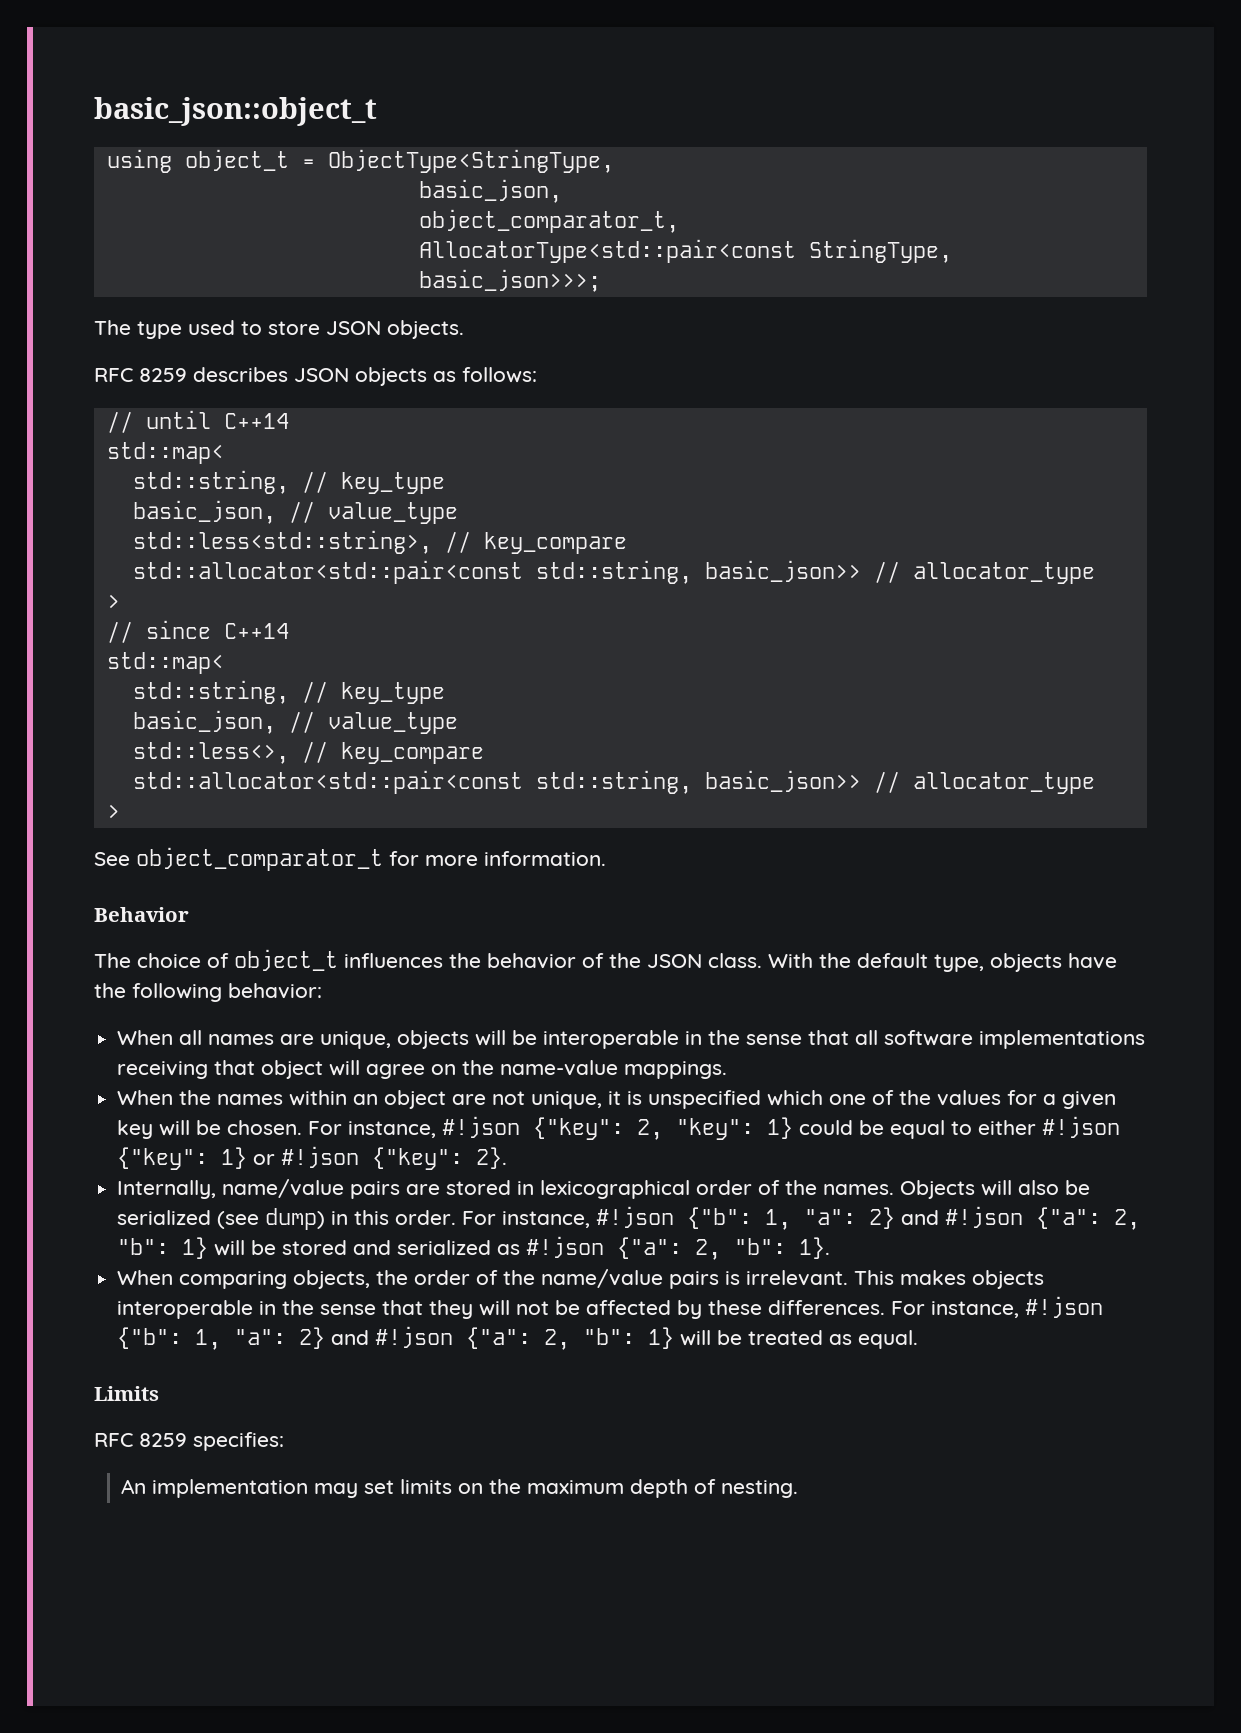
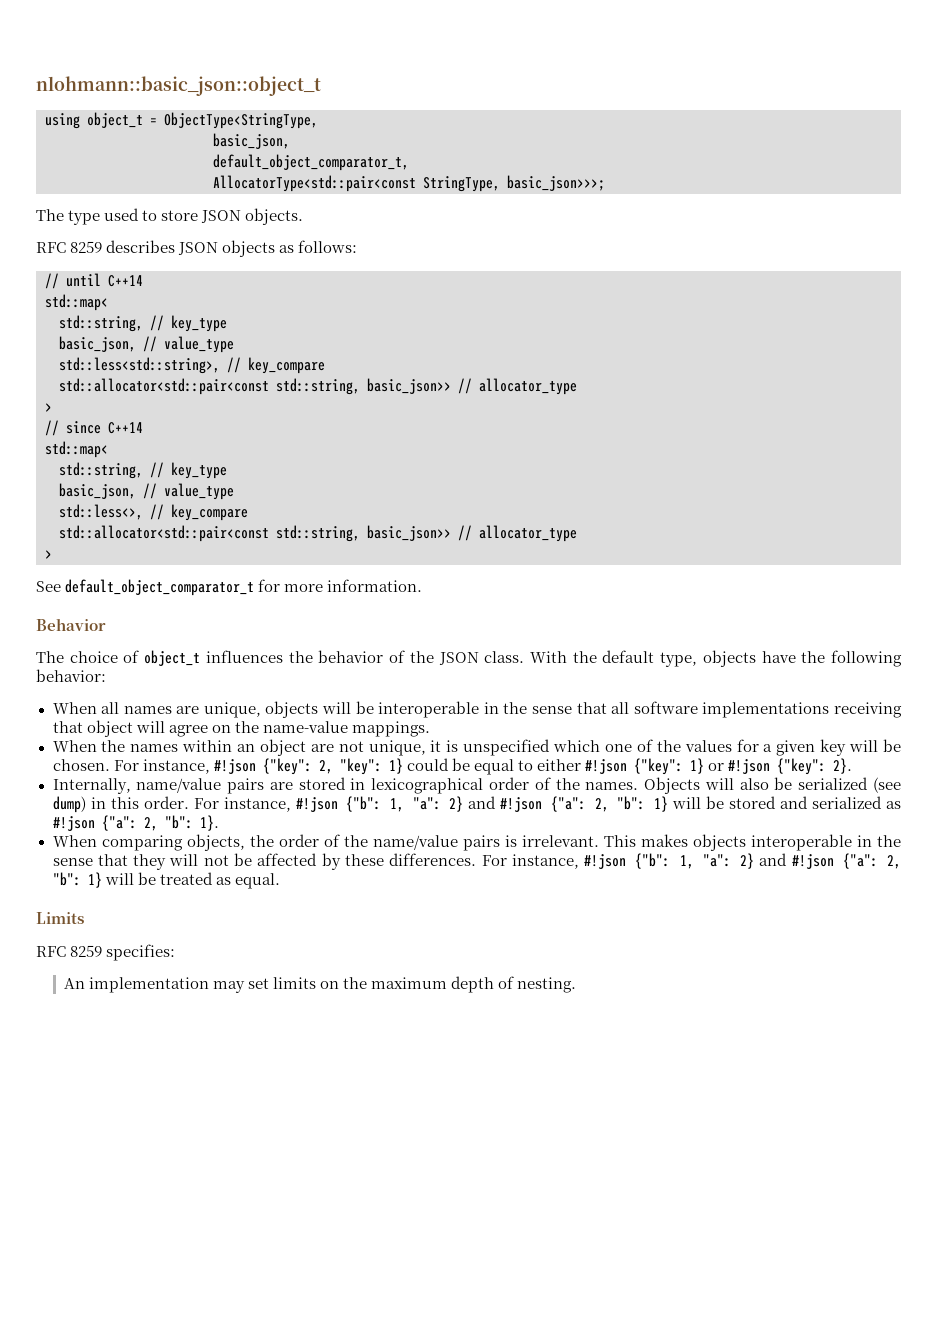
- basic_json::object_t
+ nlohmann::basic_json::object_t
- object_comparator_t,
+ default_object_comparator_t,
- See object_comparator_t for more information.
+ See default_object_comparator_t for more information.

